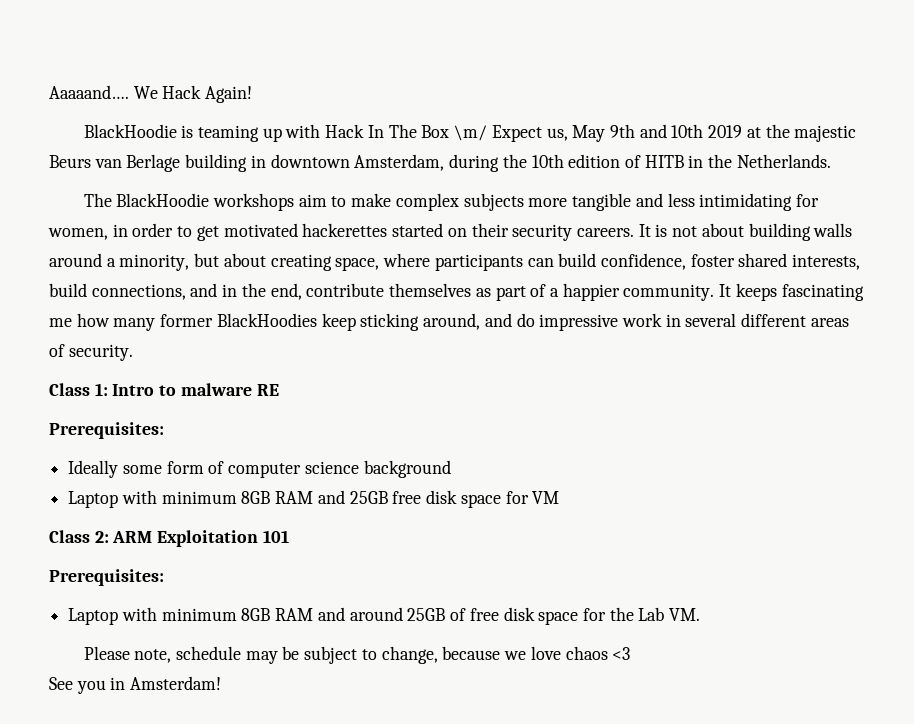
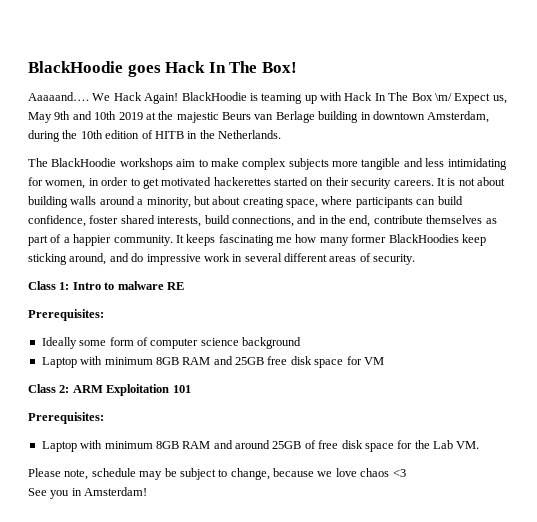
+ BlackHoodie goes Hack In The Box!
- We Hack Again!
- BlackHoodie is teaming up with Hack In The Box \m/ Expect us, May 9th and 10th 2019 at the majestic Beurs van Berlage building in downtown Amsterdam, during the 10th edition of HITB in the Netherlands.
+ We Hack Again! BlackHoodie is teaming up with Hack In The Box \m/ Expect us, May 9th and 10th 2019 at the majestic Beurs van Berlage building in downtown Amsterdam, during the 10th edition of HITB in the Netherlands.

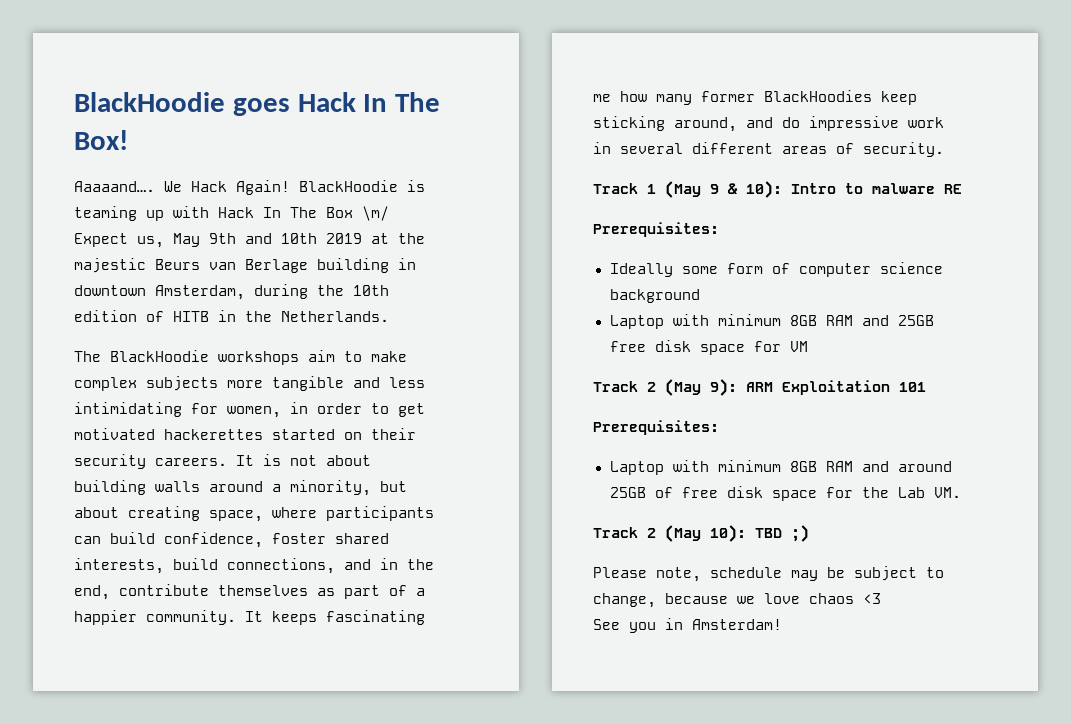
- Class 1: Intro to malware RE
+ Track 1 (May 9 & 10): Intro to malware RE
- Class 2: ARM Exploitation 101
+ Track 2 (May 9): ARM Exploitation 101
+ Track 2 (May 10): TBD ;)

